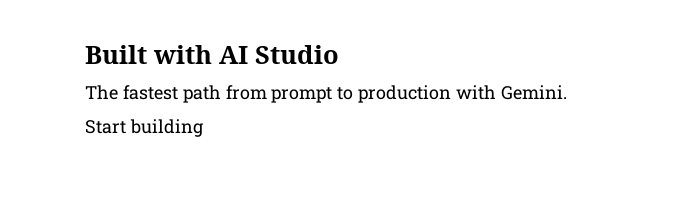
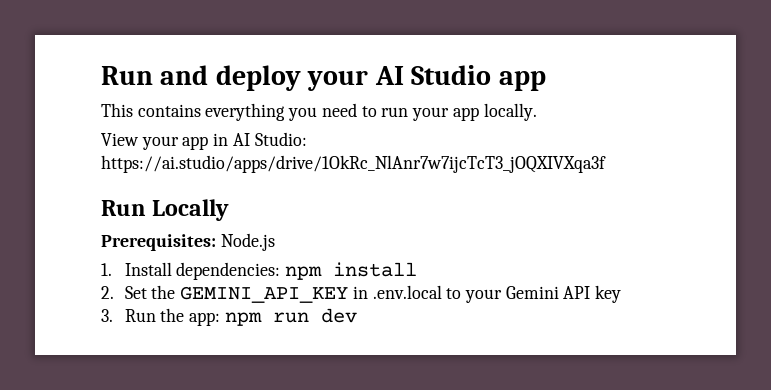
- Built with AI Studio
- The fastest path from prompt to production with Gemini.
- Start building
+ Run and deploy your AI Studio app
+ This contains everything you need to run your app locally.
+ View your app in AI Studio: https://ai.studio/apps/drive/1OkRc_NlAnr7w7ijcTcT3_jOQXIVXqa3f
+ Run Locally
+ Prerequisites: Node.js
+ 1. Install dependencies: npm install
+ 2. Set the GEMINI_API_KEY in .env.local to your Gemini API key
+ 3. Run the app: npm run dev

